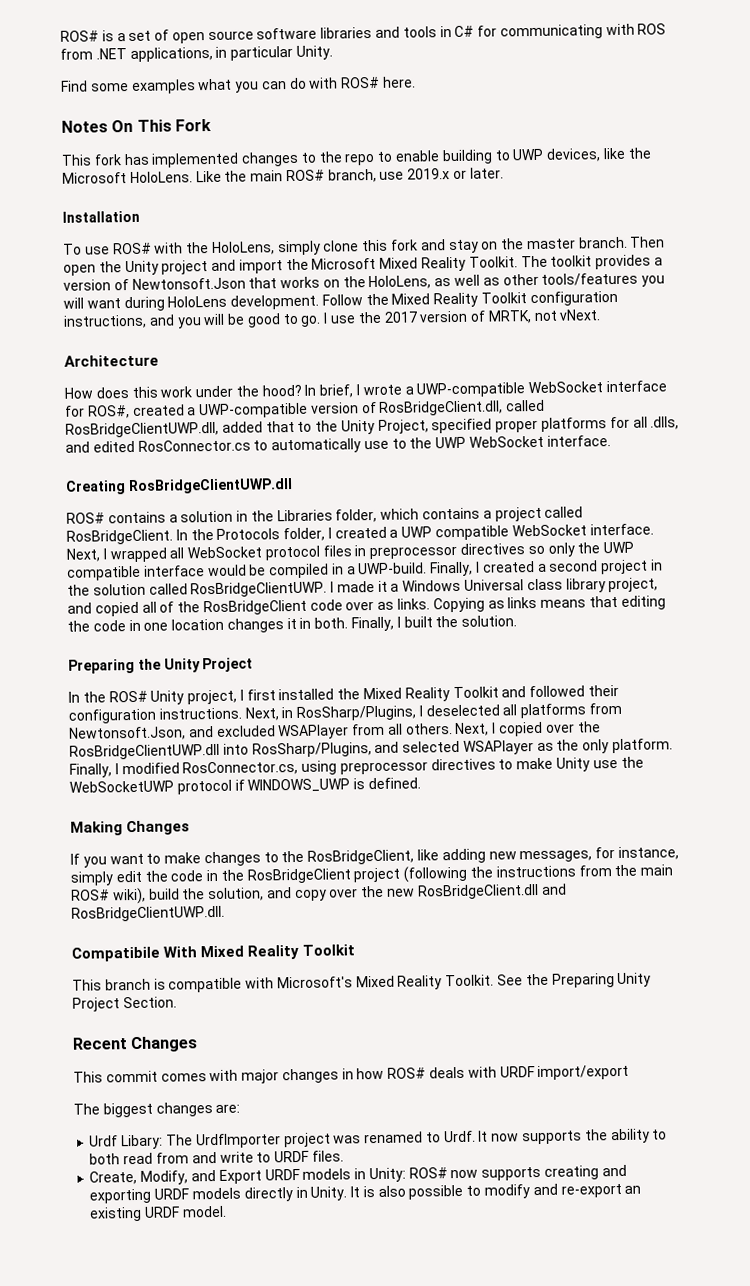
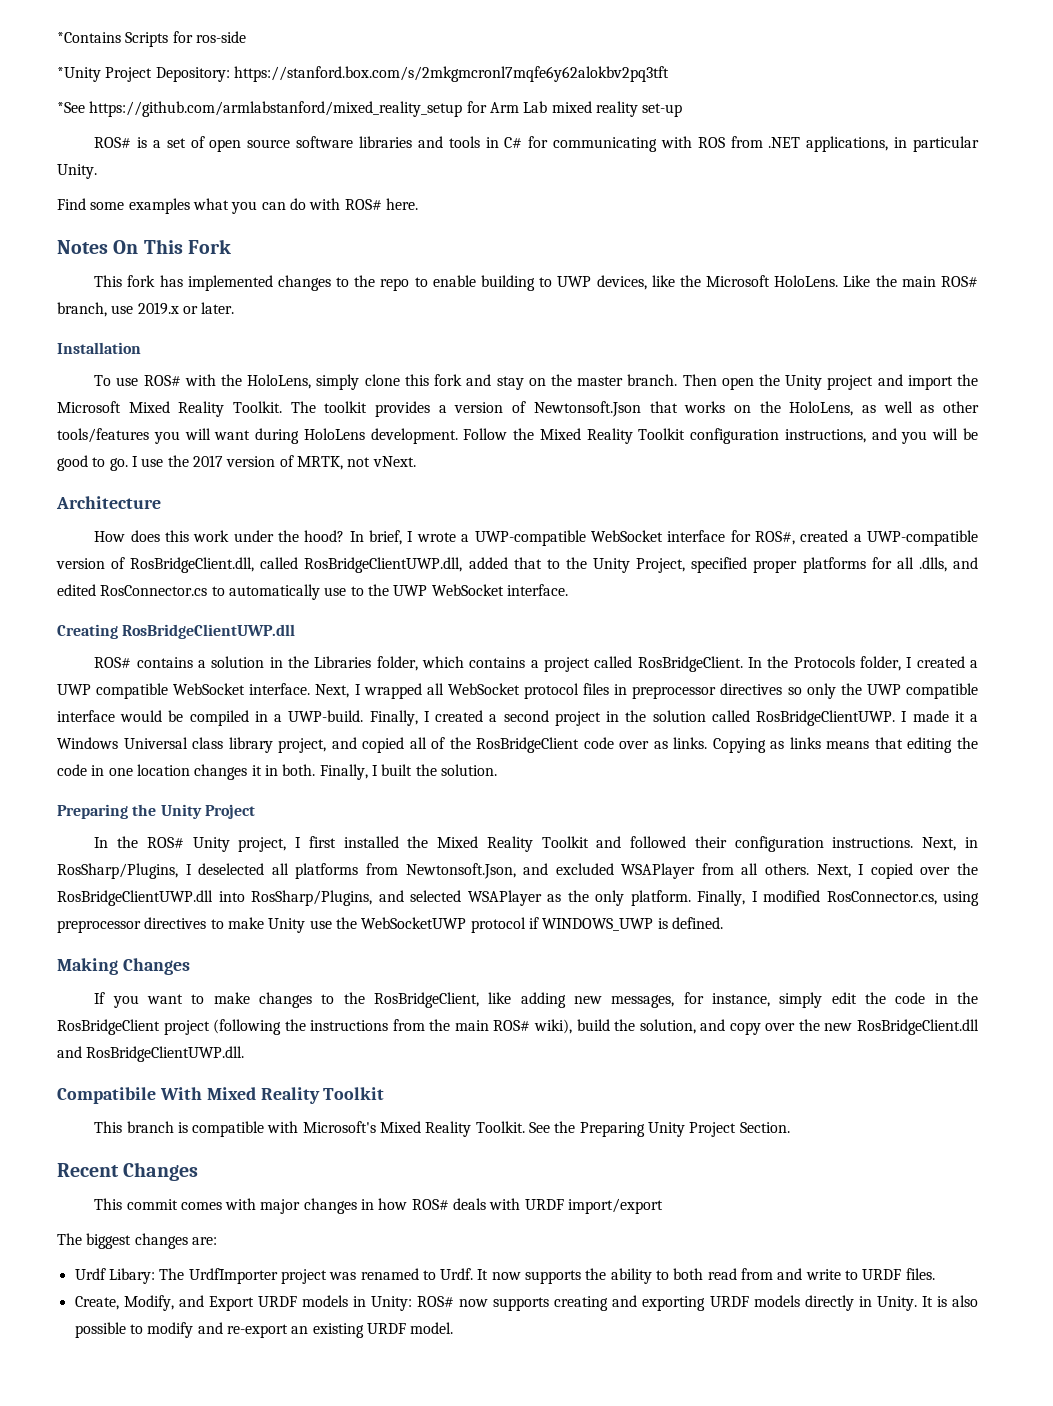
+ *Contains Scripts for ros-side
+ *Unity Project Depository: https://stanford.box.com/s/2mkgmcronl7mqfe6y62alokbv2pq3tft
+ *See https://github.com/armlabstanford/mixed_reality_setup for Arm Lab mixed reality set-up

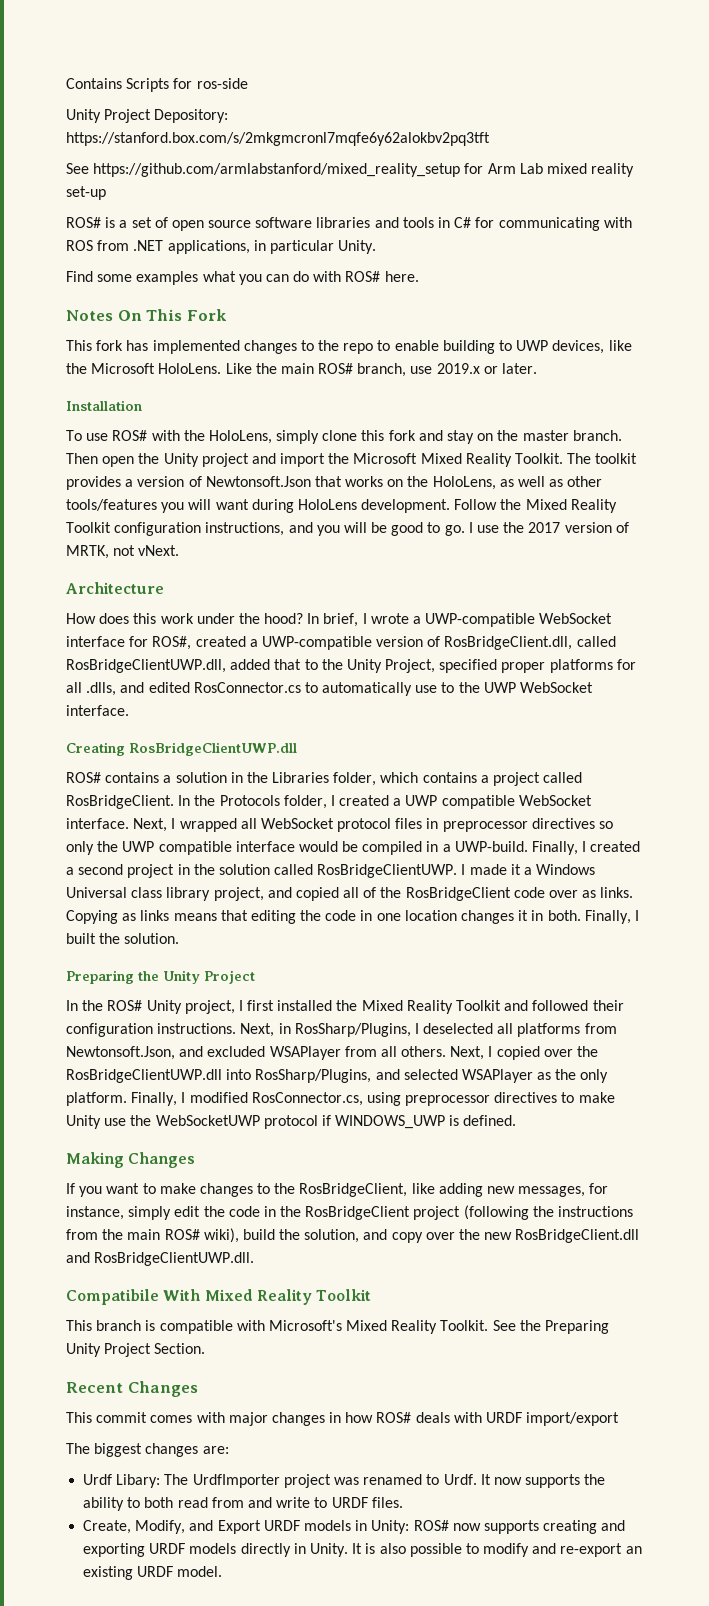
- *Contains Scripts for ros-side
+ Contains Scripts for ros-side
- *Unity Project Depository: https://stanford.box.com/s/2mkgmcronl7mqfe6y62alokbv2pq3tft
+ Unity Project Depository: https://stanford.box.com/s/2mkgmcronl7mqfe6y62alokbv2pq3tft
- *See https://github.com/armlabstanford/mixed_reality_setup for Arm Lab mixed reality set-up
+ See https://github.com/armlabstanford/mixed_reality_setup for Arm Lab mixed reality set-up

